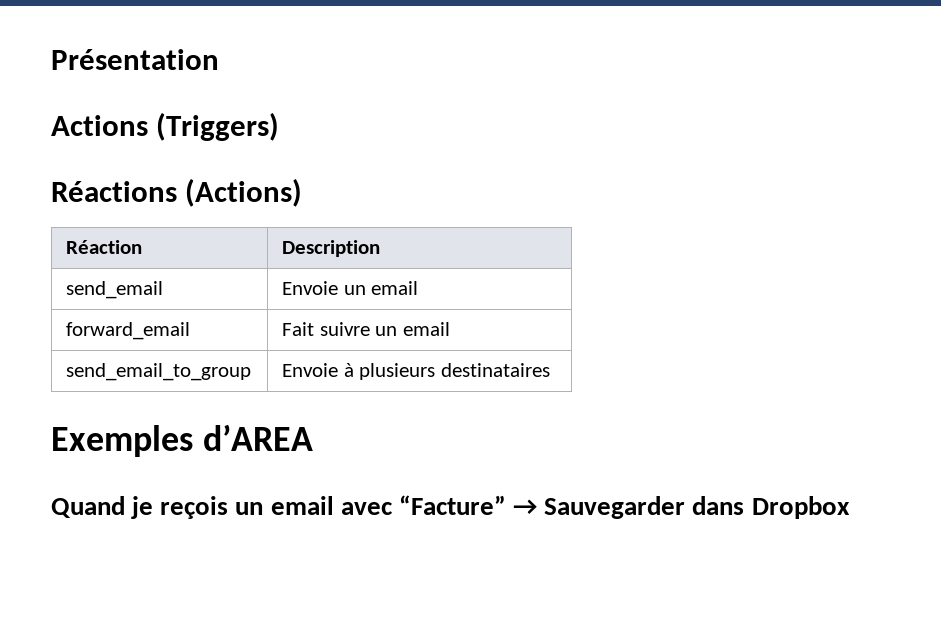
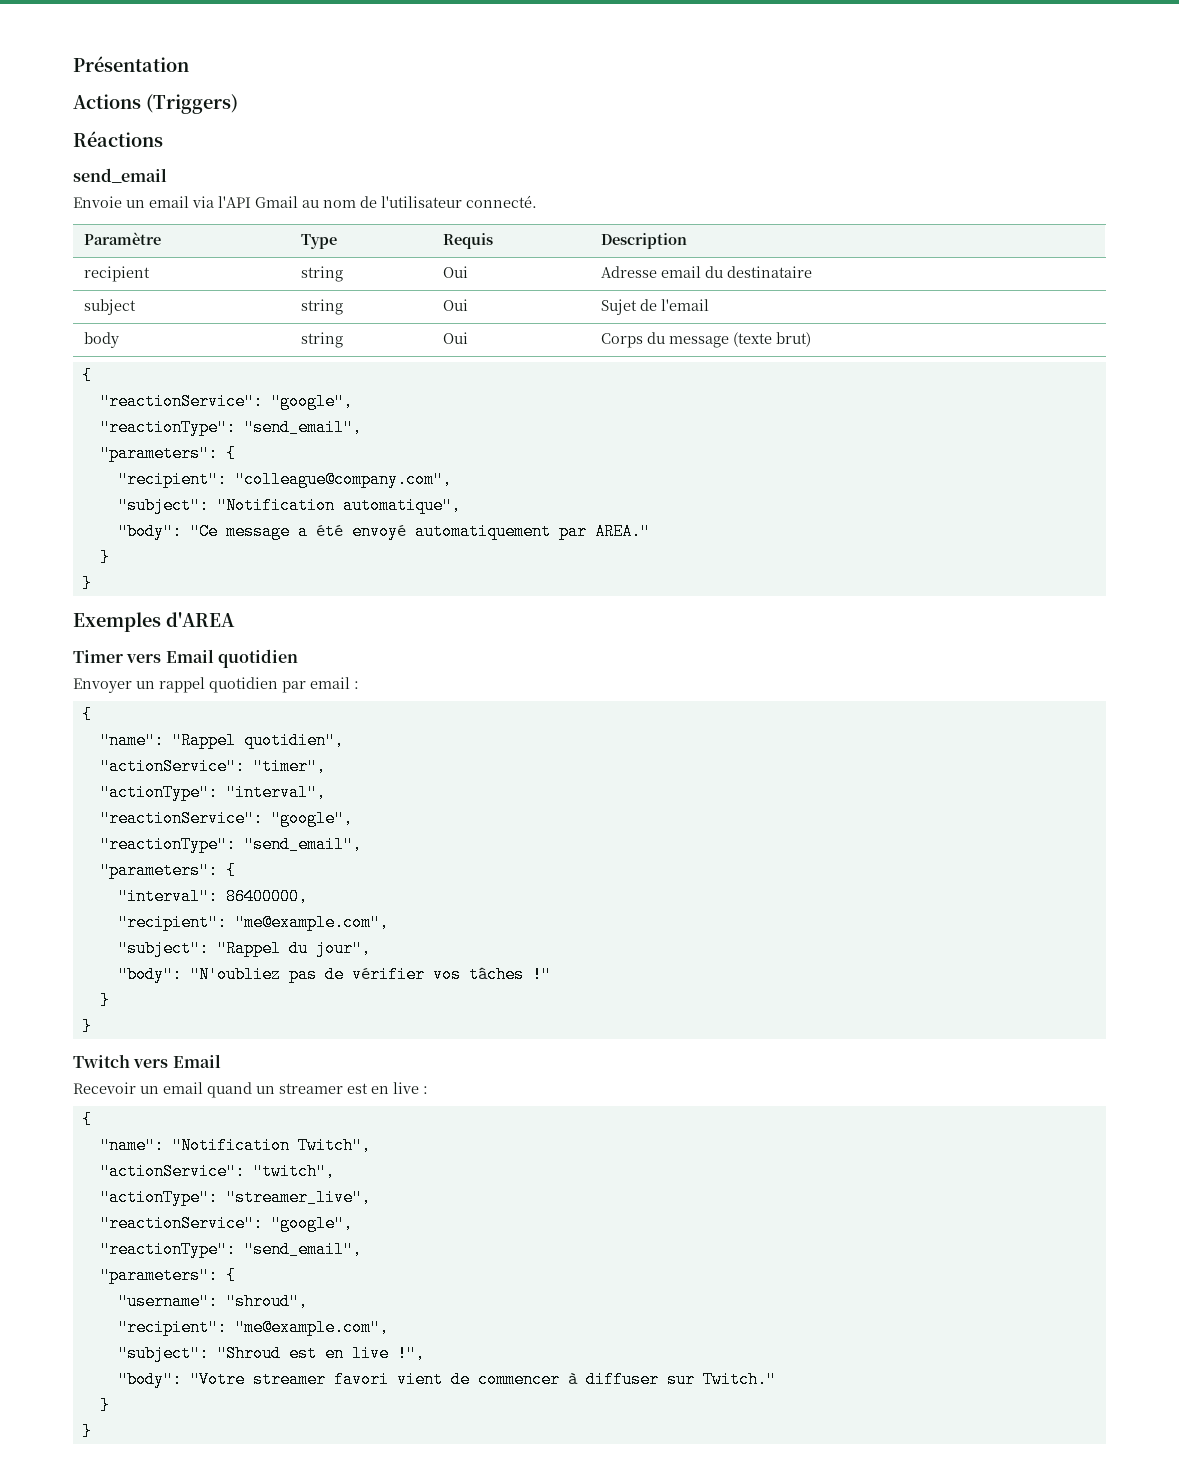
- Réactions (Actions)
- Réaction | Description
- send_email | Envoie un email
- forward_email | Fait suivre un email
- send_email_to_group | Envoie à plusieurs destinataires
- Exemples d’AREA
- Quand je reçois un email avec “Facture” → Sauvegarder dans Dropbox
+ Réactions
+ send_email
+ Envoie un email via l'API Gmail au nom de l'utilisateur connecté.
+ Paramètre | Type | Requis | Description
+ recipient | string | Oui | Adresse email du destinataire
+ subject | string | Oui | Sujet de l'email
+ body | string | Oui | Corps du message (texte brut)
+ {
+ "reactionService": "google",
+ "reactionType": "send_email",
+ "parameters": {
+ "recipient": "colleague@company.com",
+ "subject": "Notification automatique",
+ "body": "Ce message a été envoyé automatiquement par AREA."
+ }
+ }
+ Exemples d'AREA
+ Timer vers Email quotidien
+ Envoyer un rappel quotidien par email :
+ {
+ "name": "Rappel quotidien",
+ "actionService": "timer",
+ "actionType": "interval",
+ "reactionService": "google",
+ "reactionType": "send_email",
+ "parameters": {
+ "interval": 86400000,
+ "recipient": "me@example.com",
+ "subject": "Rappel du jour",
+ "body": "N'oubliez pas de vérifier vos tâches !"
+ }
+ }
+ Twitch vers Email
+ Recevoir un email quand un streamer est en live :
+ {
+ "name": "Notification Twitch",
+ "actionService": "twitch",
+ "actionType": "streamer_live",
+ "reactionService": "google",
+ "reactionType": "send_email",
+ "parameters": {
+ "username": "shroud",
+ "recipient": "me@example.com",
+ "subject": "Shroud est en live !",
+ "body": "Votre streamer favori vient de commencer à diffuser sur Twitch."
+ }
+ }

